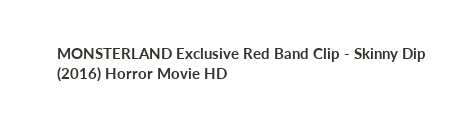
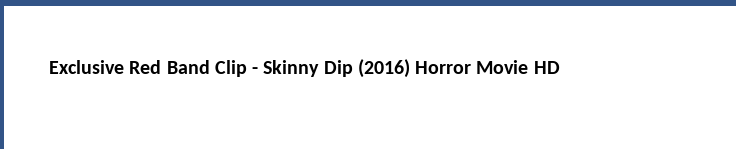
- MONSTERLAND Exclusive Red Band Clip - Skinny Dip (2016) Horror Movie HD
+ Exclusive Red Band Clip - Skinny Dip (2016) Horror Movie HD

